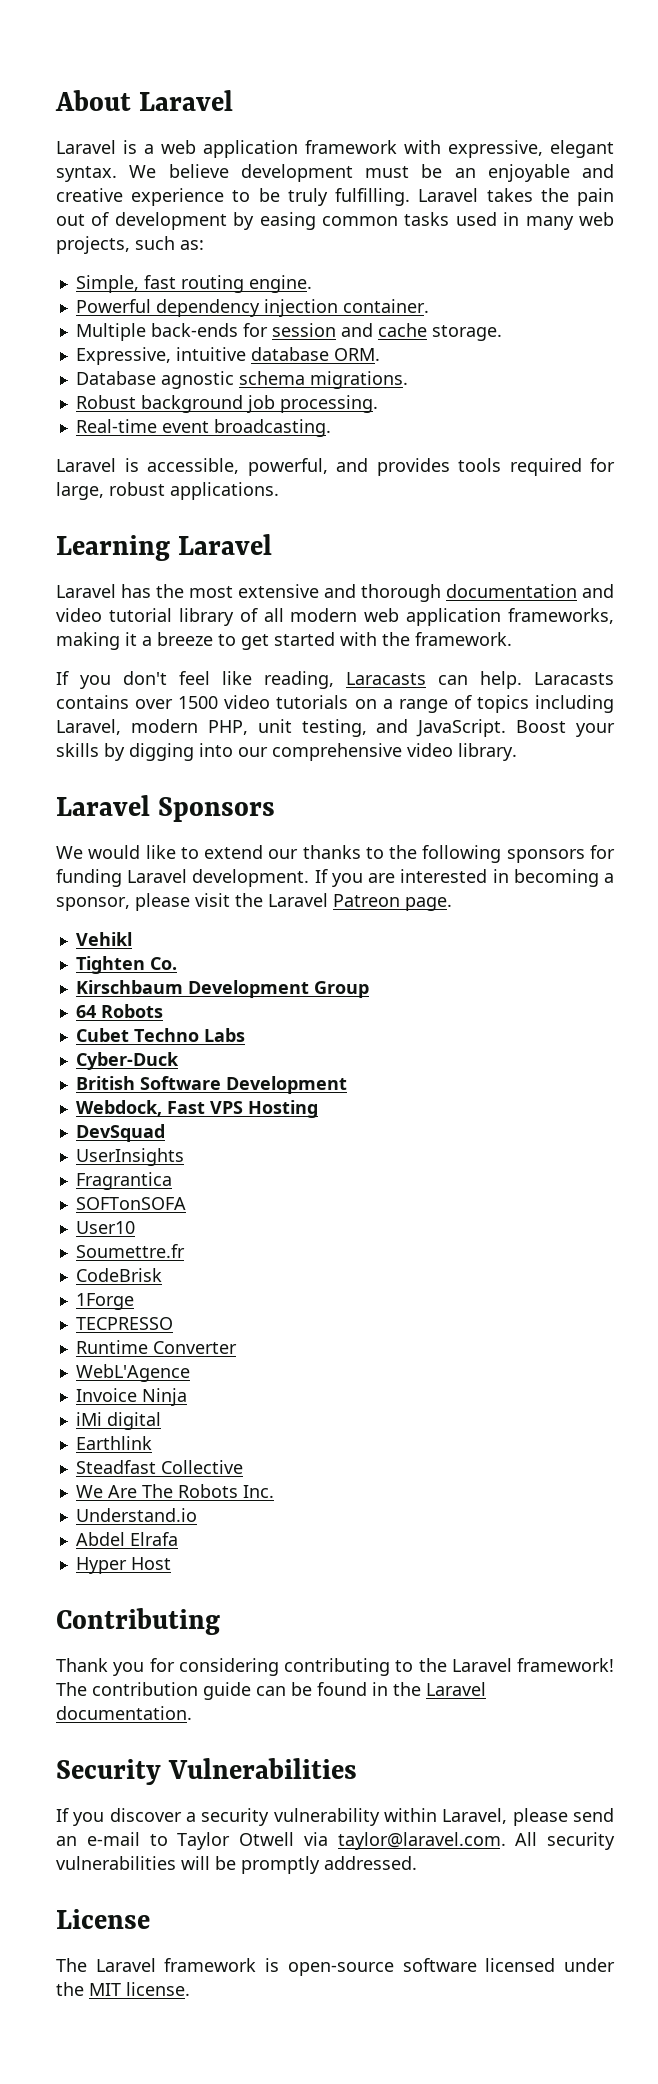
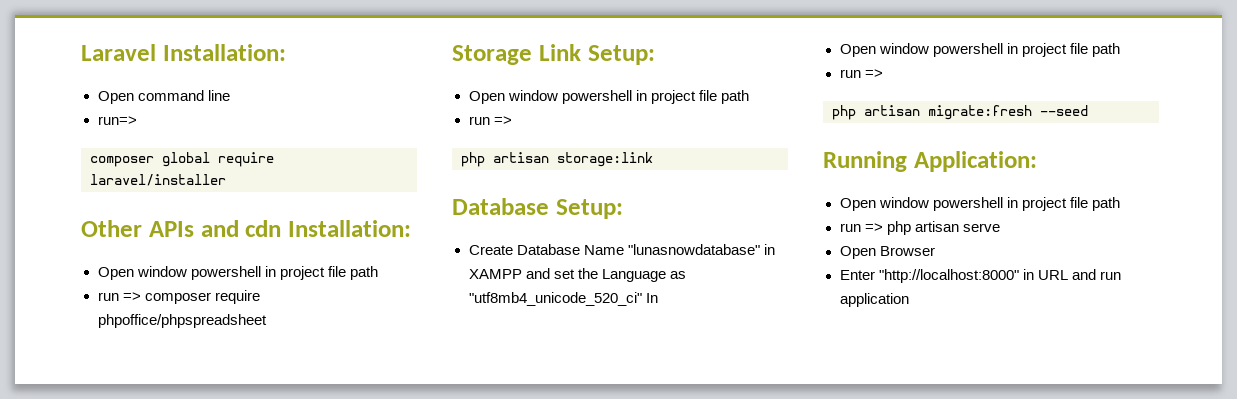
- About Laravel
- Laravel is a web application framework with expressive, elegant syntax. We believe development must be an enjoyable and creative experience to be truly fulfilling. Laravel takes the pain out of development by easing common tasks used in many web projects, such as:
- Simple, fast routing engine.
- Powerful dependency injection container.
- Multiple back-ends for session and cache storage.
- Expressive, intuitive database ORM.
- Database agnostic schema migrations.
- Robust background job processing.
- Real-time event broadcasting.
- Laravel is accessible, powerful, and provides tools required for large, robust applications.
- Learning Laravel
- Laravel has the most extensive and thorough documentation and video tutorial library of all modern web application frameworks, making it a breeze to get started with the framework.
- If you don't feel like reading, Laracasts can help. Laracasts contains over 1500 video tutorials on a range of topics including Laravel, modern PHP, unit testing, and JavaScript. Boost your skills by digging into our comprehensive video library.
- Laravel Sponsors
- We would like to extend our thanks to the following sponsors for funding Laravel development. If you are interested in becoming a sponsor, please visit the Laravel Patreon page.
- Vehikl
- Tighten Co.
- Kirschbaum Development Group
- 64 Robots
- Cubet Techno Labs
- Cyber-Duck
- British Software Development
- Webdock, Fast VPS Hosting
- DevSquad
- UserInsights
- Fragrantica
- SOFTonSOFA
- User10
- Soumettre.fr
- CodeBrisk
- 1Forge
- TECPRESSO
- Runtime Converter
- WebL'Agence
- Invoice Ninja
- iMi digital
- Earthlink
- Steadfast Collective
- We Are The Robots Inc.
- Understand.io
- Abdel Elrafa
- Hyper Host
- Contributing
- Thank you for considering contributing to the Laravel framework! The contribution guide can be found in the Laravel documentation.
- Security Vulnerabilities
- If you discover a security vulnerability within Laravel, please send an e-mail to Taylor Otwell via taylor@laravel.com. All security vulnerabilities will be promptly addressed.
- License
- The Laravel framework is open-source software licensed under the MIT license.
+ Laravel Installation:
+ Open command line
+ run=>
+ composer global require laravel/installer
+ Other APIs and cdn Installation:
+ Open window powershell in project file path
+ run => composer require phpoffice/phpspreadsheet
+ Storage Link Setup:
+ Open window powershell in project file path
+ run =>
+ php artisan storage:link
+ Database Setup:
+ Create Database Name "lunasnowdatabase" in XAMPP and set the Language as "utf8mb4_unicode_520_ci" In
+ Open window powershell in project file path
+ run =>
+ php artisan migrate:fresh --seed
+ Running Application:
+ Open window powershell in project file path
+ run => php artisan serve
+ Open Browser
+ Enter "http://localhost:8000" in URL and run application

